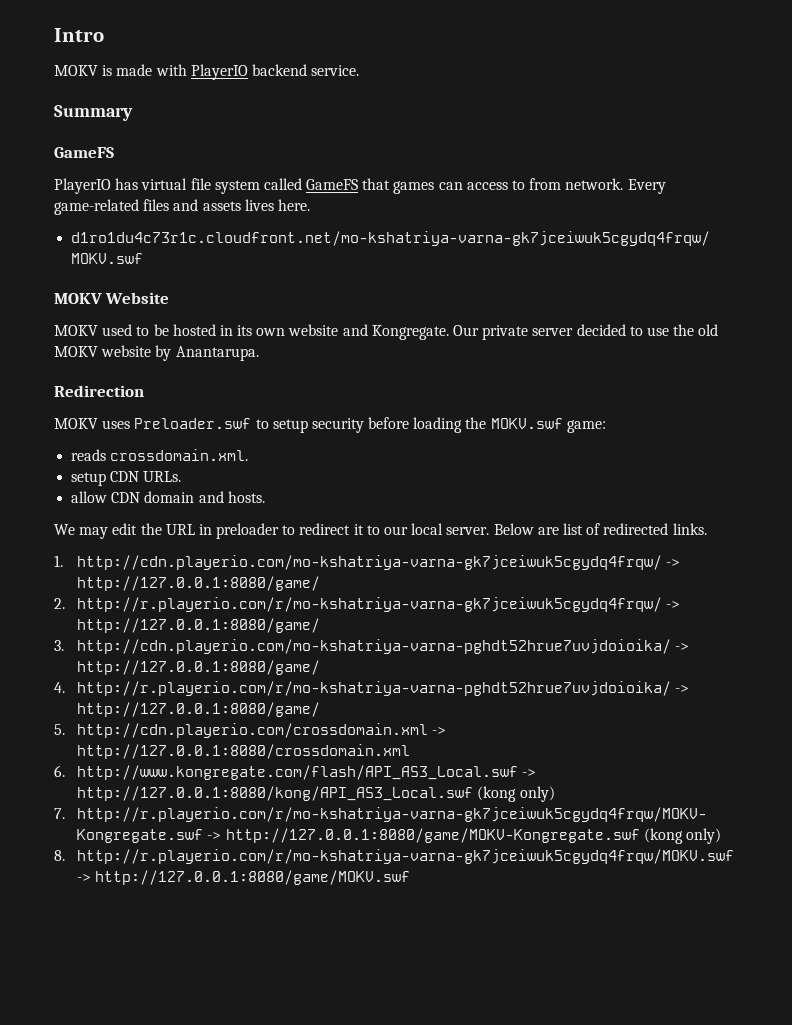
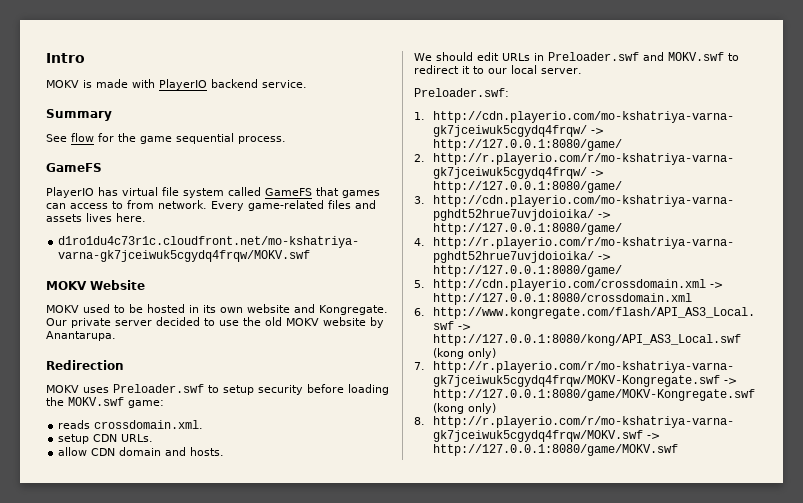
+ See flow for the game sequential process.
- We may edit the URL in preloader to redirect it to our local server. Below are list of redirected links.
+ We should edit URLs in Preloader.swf and MOKV.swf to redirect it to our local server.
+ Preloader.swf:

